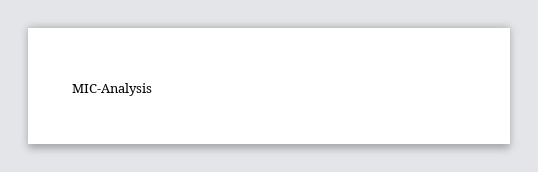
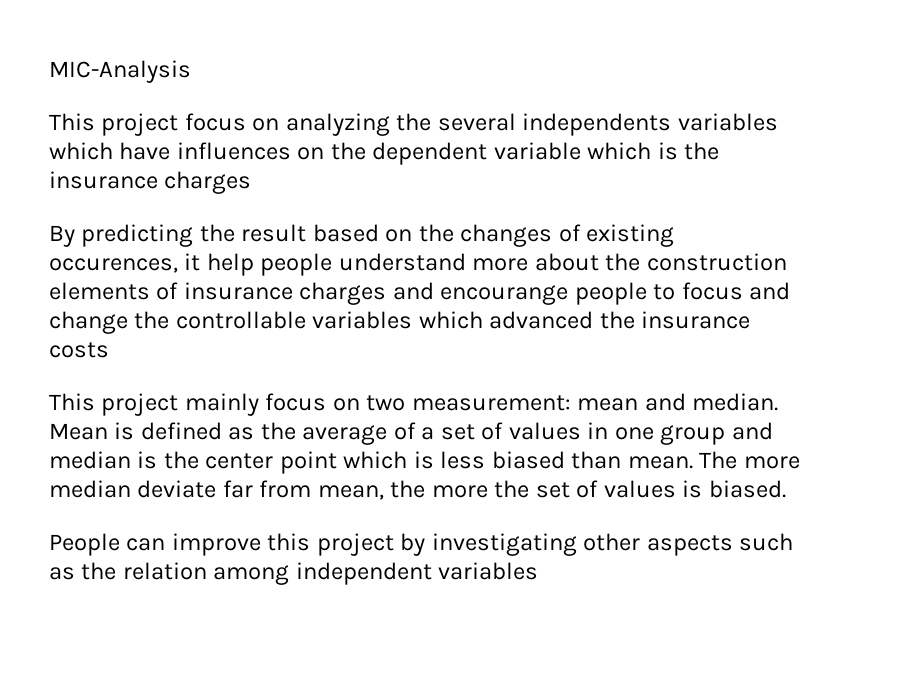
+ This project focus on analyzing the several independents variables which have influences on the dependent variable which is the insurance charges
+ By predicting the result based on the changes of existing occurences, it help people understand more about the construction elements of insurance charges and encourange people to focus and change the controllable variables which advanced the insurance costs
+ This project mainly focus on two measurement: mean and median. Mean is defined as the average of a set of values in one group and median is the center point which is less biased than mean. The more median deviate far from mean, the more the set of values is biased.
+ People can improve this project by investigating other aspects such as the relation among independent variables

